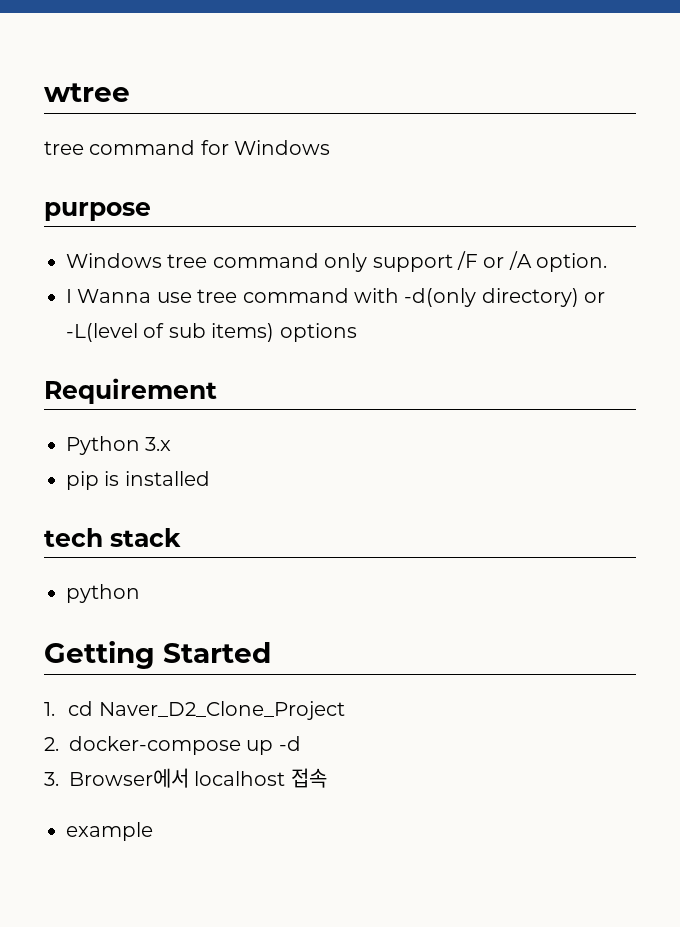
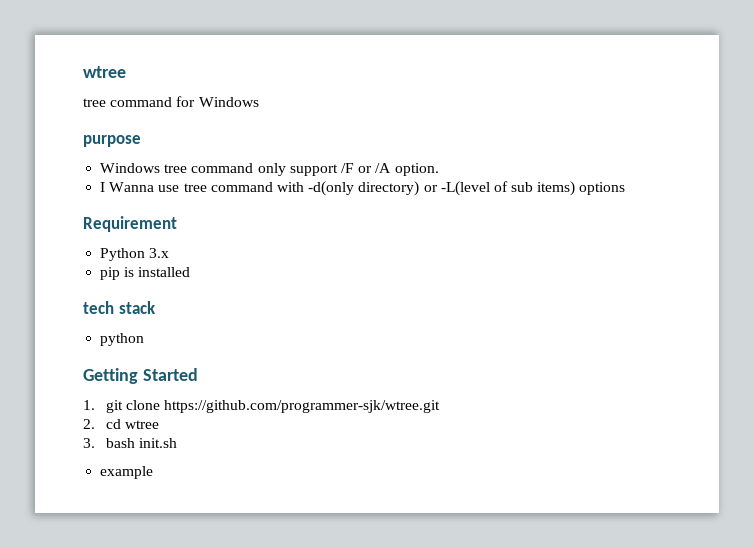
- 1. cd Naver_D2_Clone_Project
- 2. docker-compose up -d
- 3. Browser에서 localhost 접속
+ 1. git clone https://github.com/programmer-sjk/wtree.git
+ 2. cd wtree
+ 3. bash init.sh

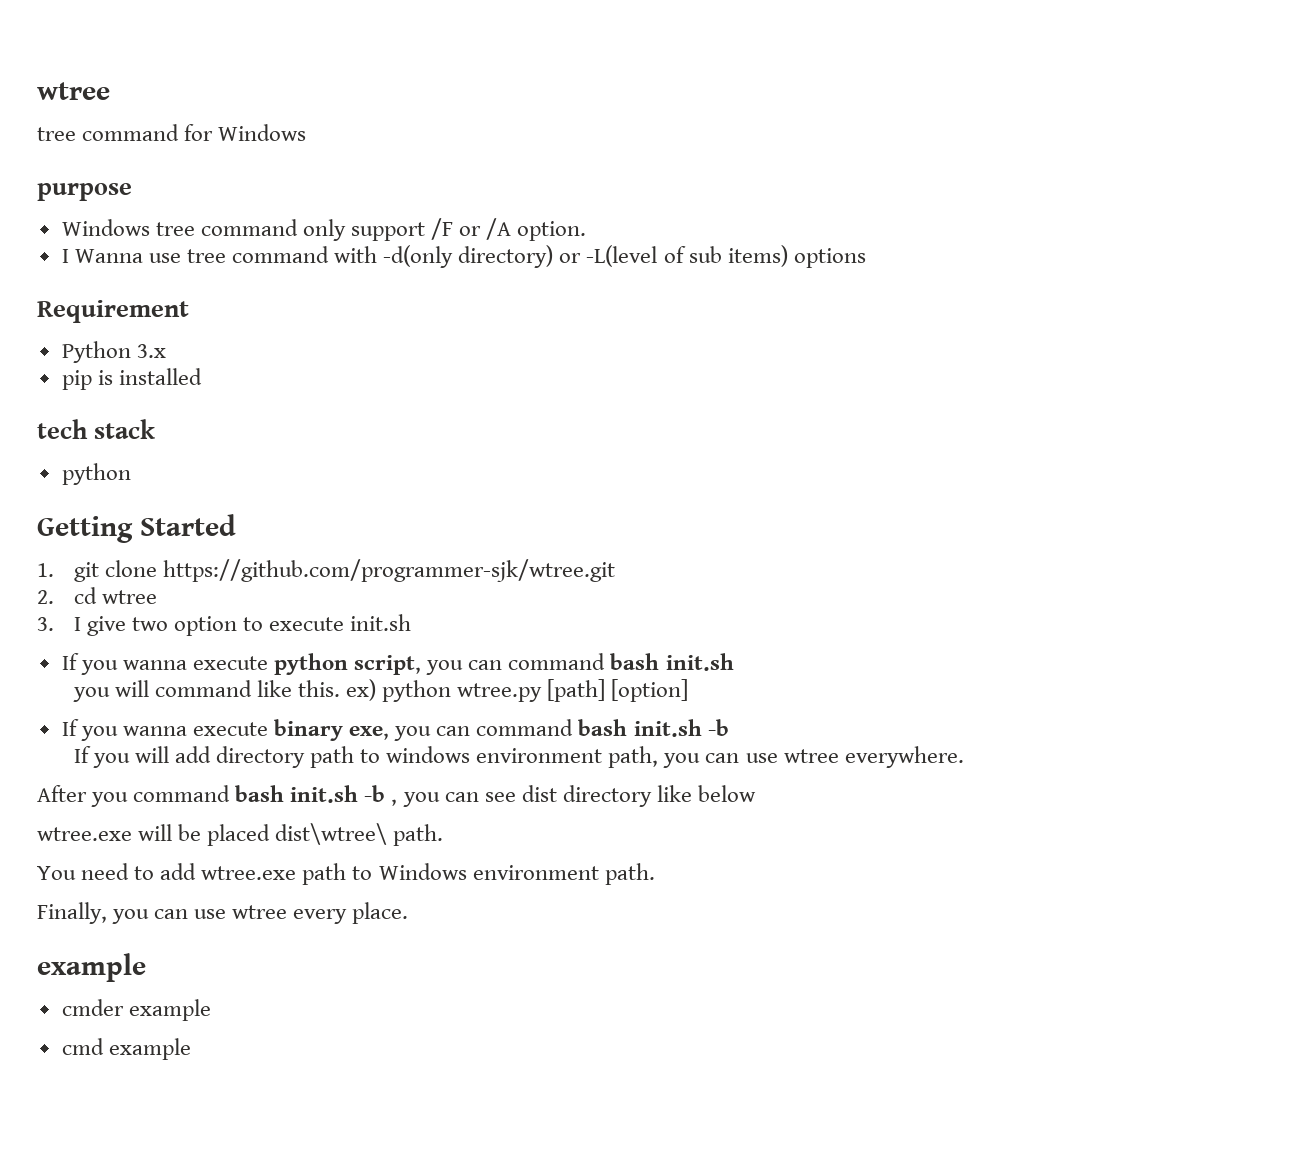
- 3. bash init.sh
+ 3. I give two option to execute init.sh
+ If you wanna execute python script, you can command bash init.sh
+ you will command like this. ex) python wtree.py [path] [option]
+ If you wanna execute binary exe, you can command bash init.sh -b
+ If you will add directory path to windows environment path, you can use wtree everywhere.
+ After you command bash init.sh -b , you can see dist directory like below
+ wtree.exe will be placed dist\wtree\ path.
+ You need to add wtree.exe path to Windows environment path.
+ Finally, you can use wtree every place.
  example
+ cmder example
+ cmd example

